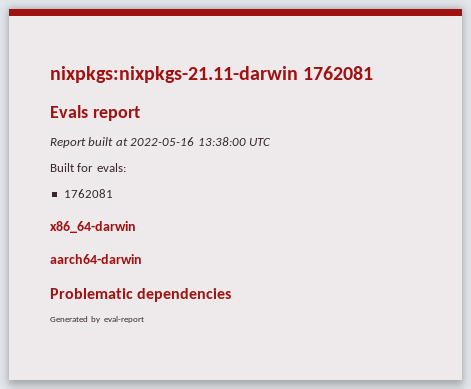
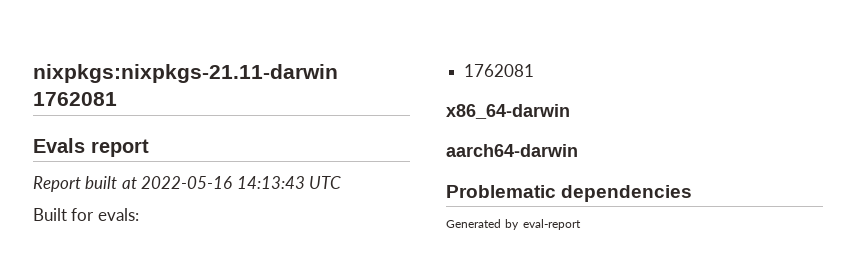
- Report built at 2022-05-16 13:38:00 UTC
+ Report built at 2022-05-16 14:13:43 UTC

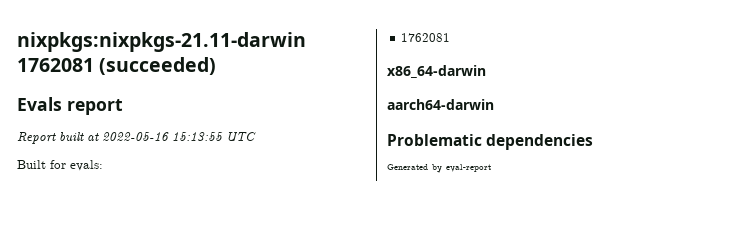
- nixpkgs:nixpkgs-21.11-darwin 1762081
+ nixpkgs:nixpkgs-21.11-darwin 1762081 (succeeded)
- Report built at 2022-05-16 14:13:43 UTC
+ Report built at 2022-05-16 15:13:55 UTC

